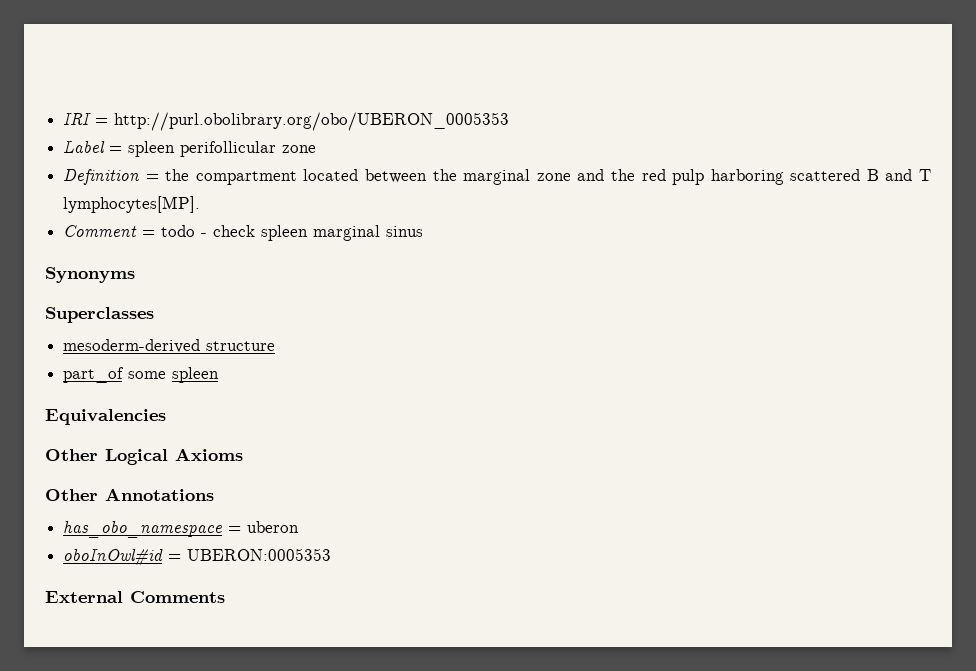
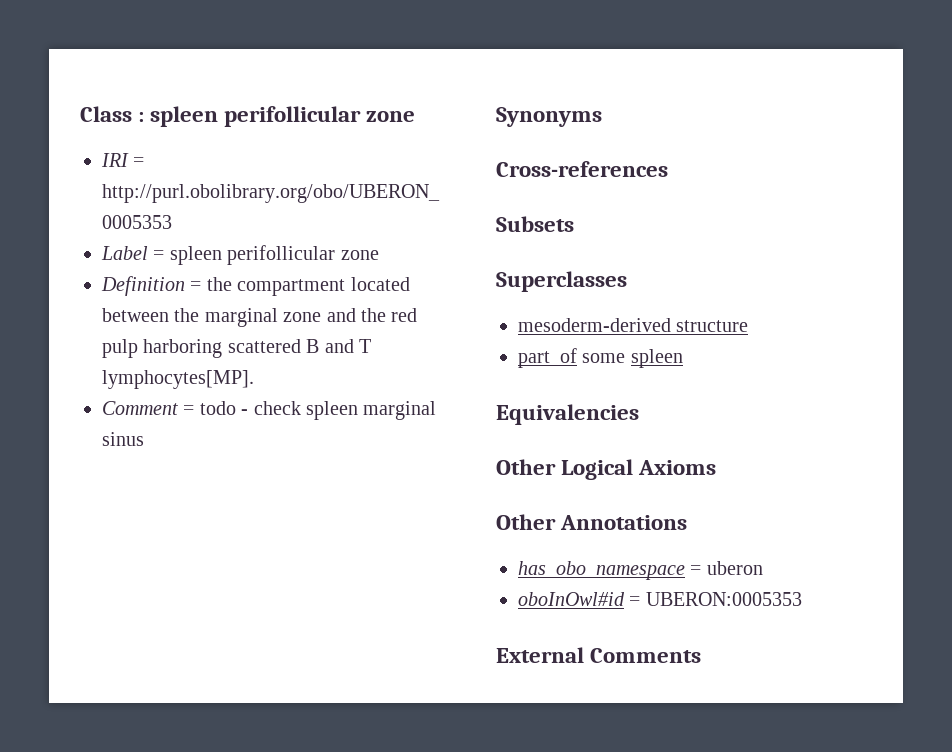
+ Class : spleen perifollicular zone
+ Cross-references
+ Subsets

